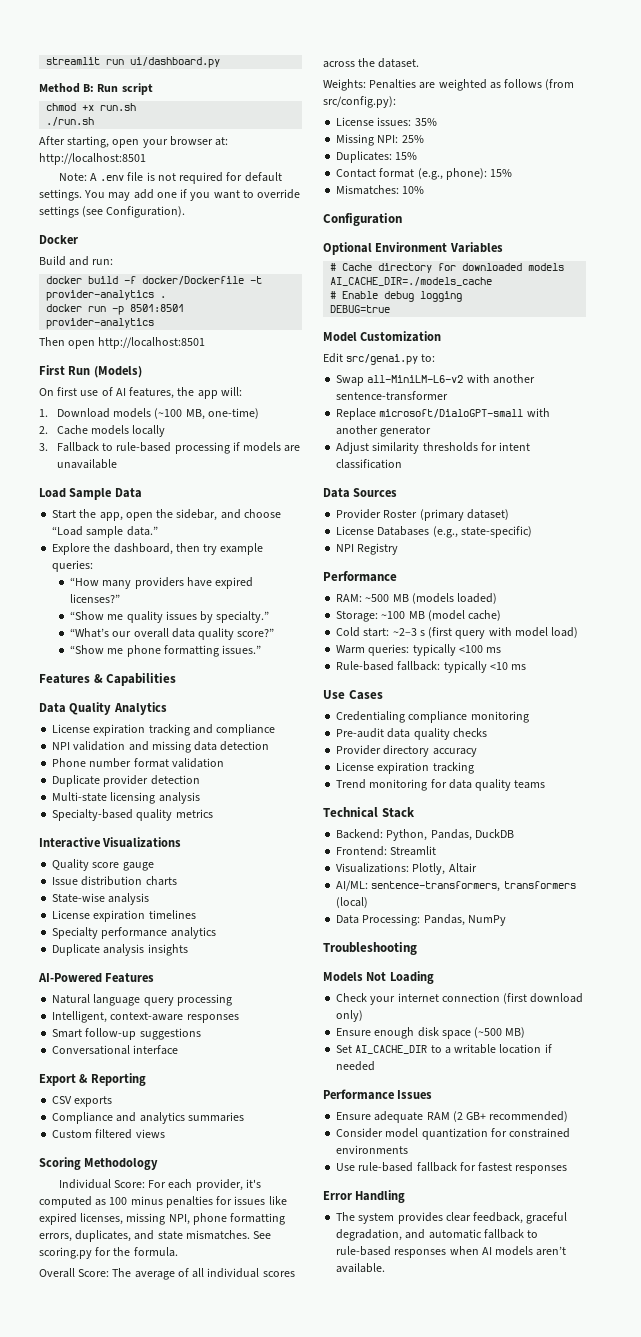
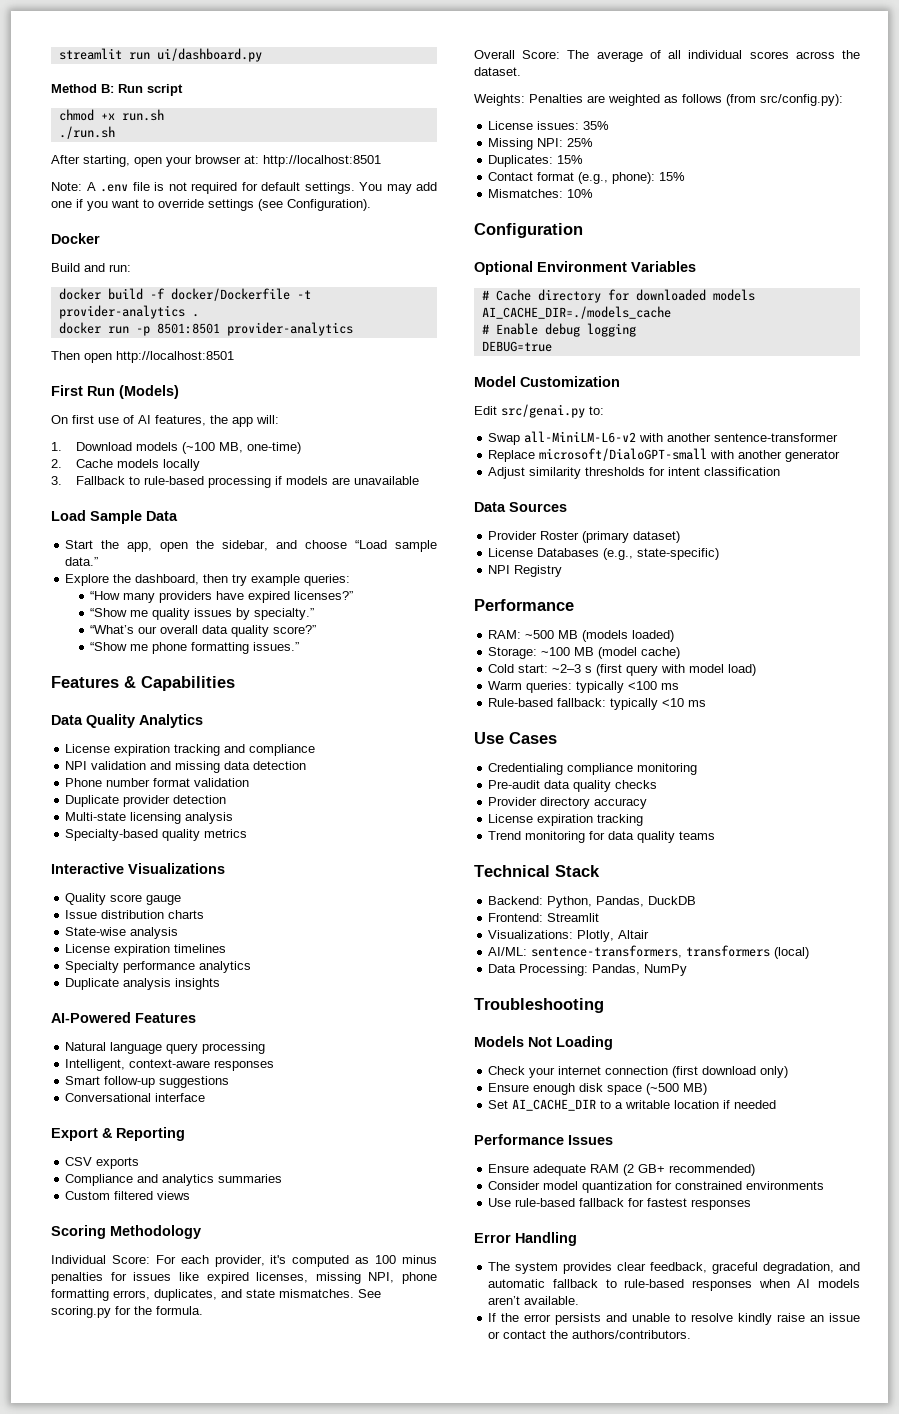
+ If the error persists and unable to resolve kindly raise an issue or contact the authors/contributors.

